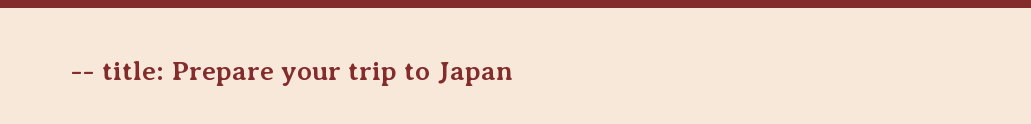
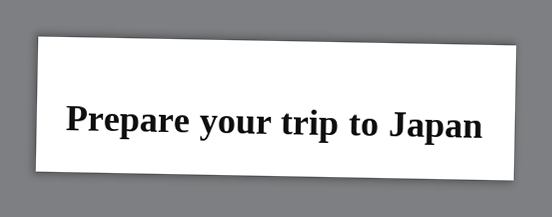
- -- title: Prepare your trip to Japan
+ Prepare your trip to Japan

